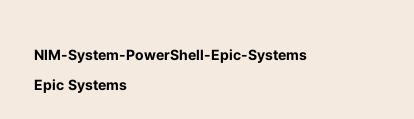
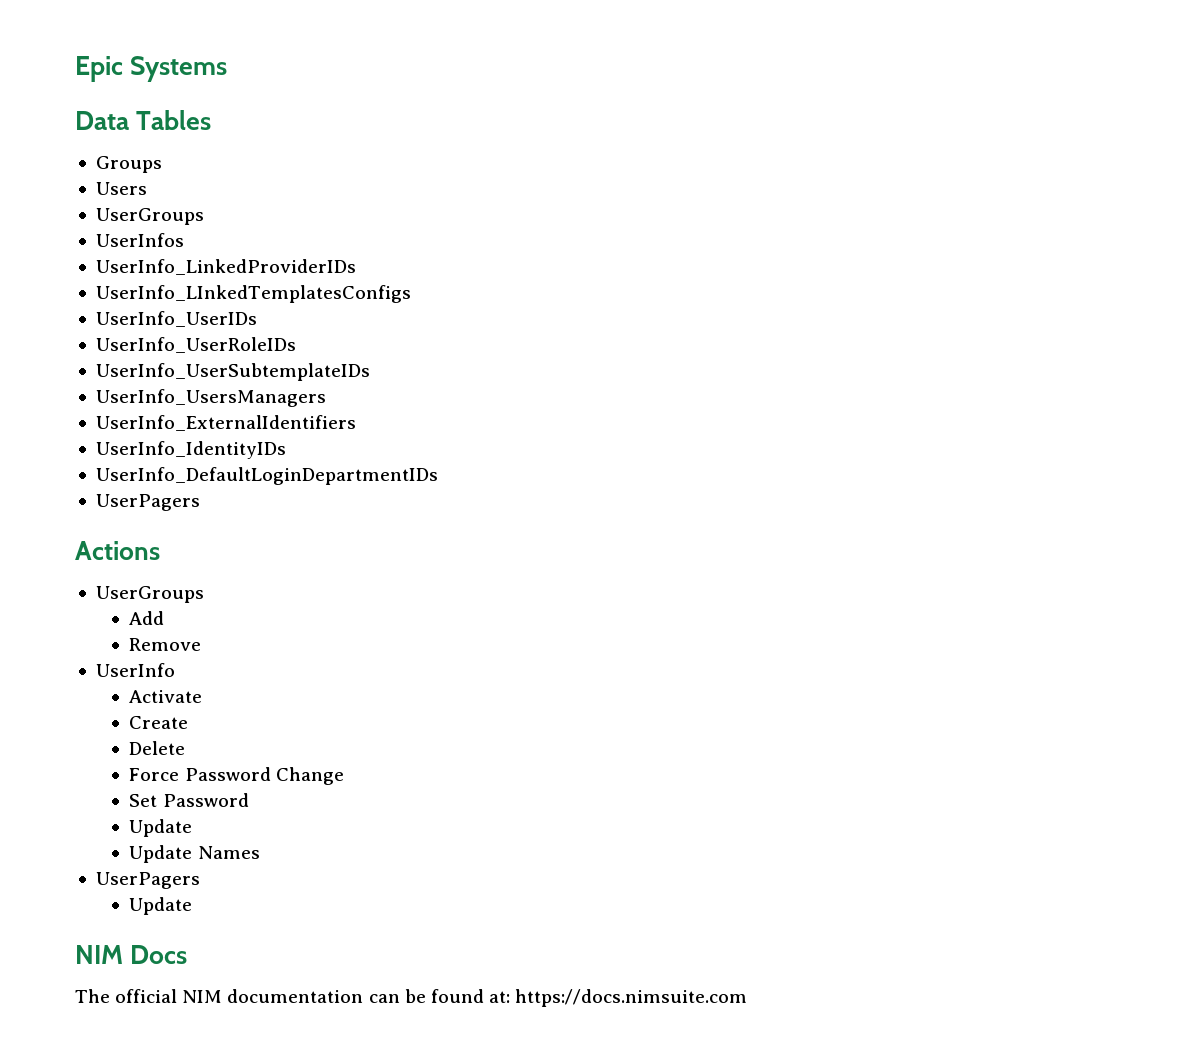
- NIM-System-PowerShell-Epic-Systems
+ Data Tables
+ Groups
+ Users
+ UserGroups
+ UserInfos
+ UserInfo_LinkedProviderIDs
+ UserInfo_LInkedTemplatesConfigs
+ UserInfo_UserIDs
+ UserInfo_UserRoleIDs
+ UserInfo_UserSubtemplateIDs
+ UserInfo_UsersManagers
+ UserInfo_ExternalIdentifiers
+ UserInfo_IdentityIDs
+ UserInfo_DefaultLoginDepartmentIDs
+ UserPagers
+ Actions
+ UserGroups
+ Add
+ Remove
+ UserInfo
+ Activate
+ Create
+ Delete
+ Force Password Change
+ Set Password
+ Update
+ Update Names
+ UserPagers
+ Update
+ NIM Docs
+ The official NIM documentation can be found at: https://docs.nimsuite.com

